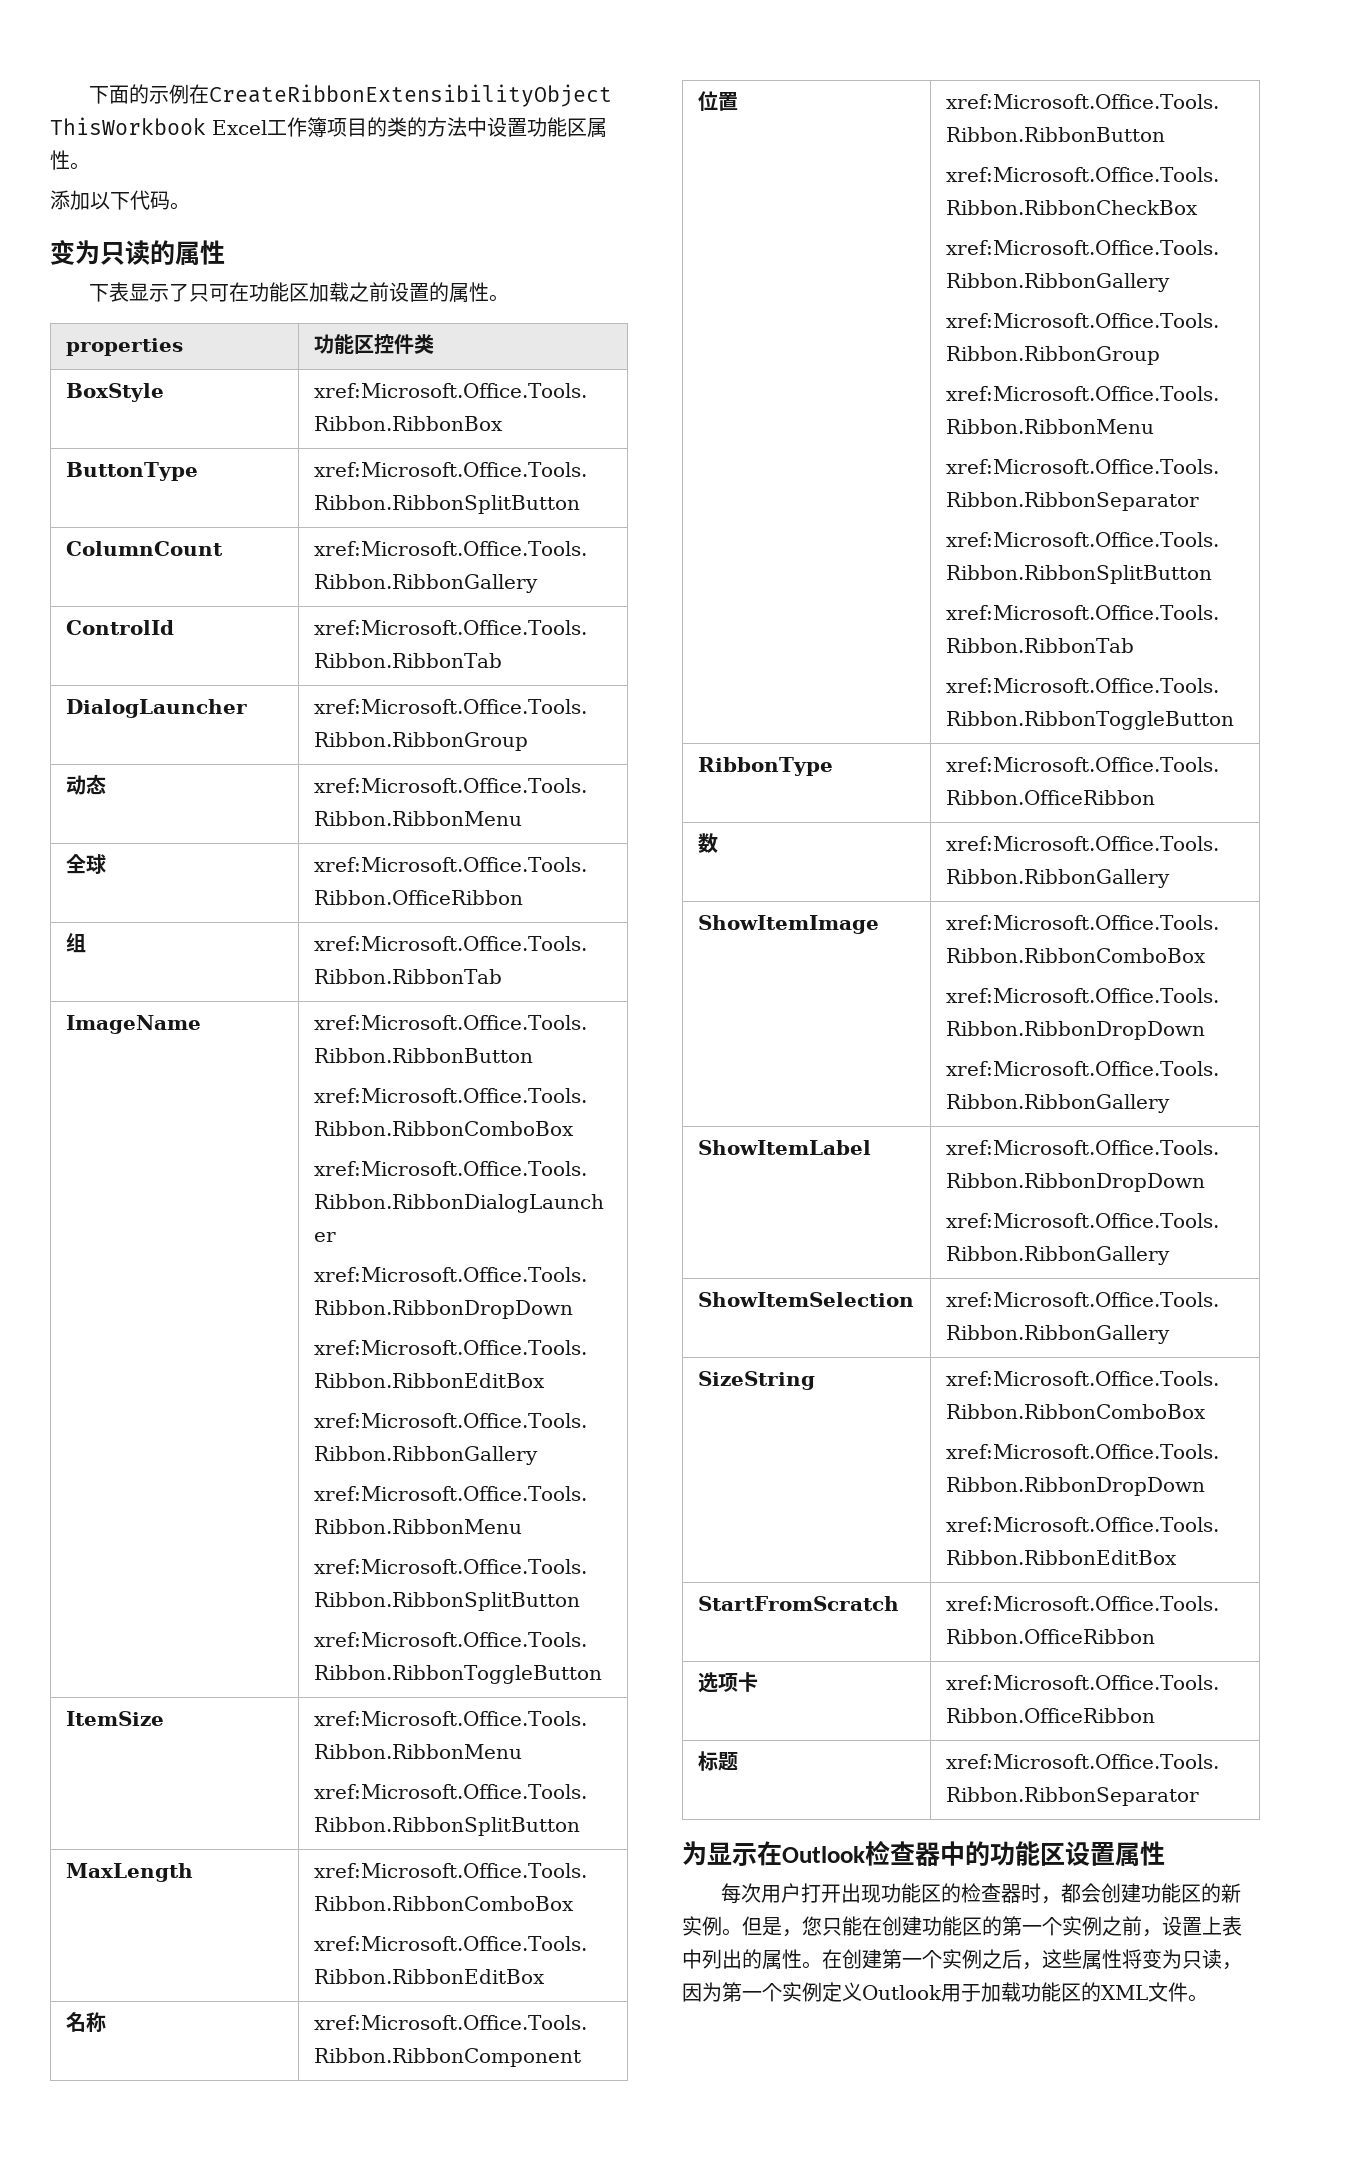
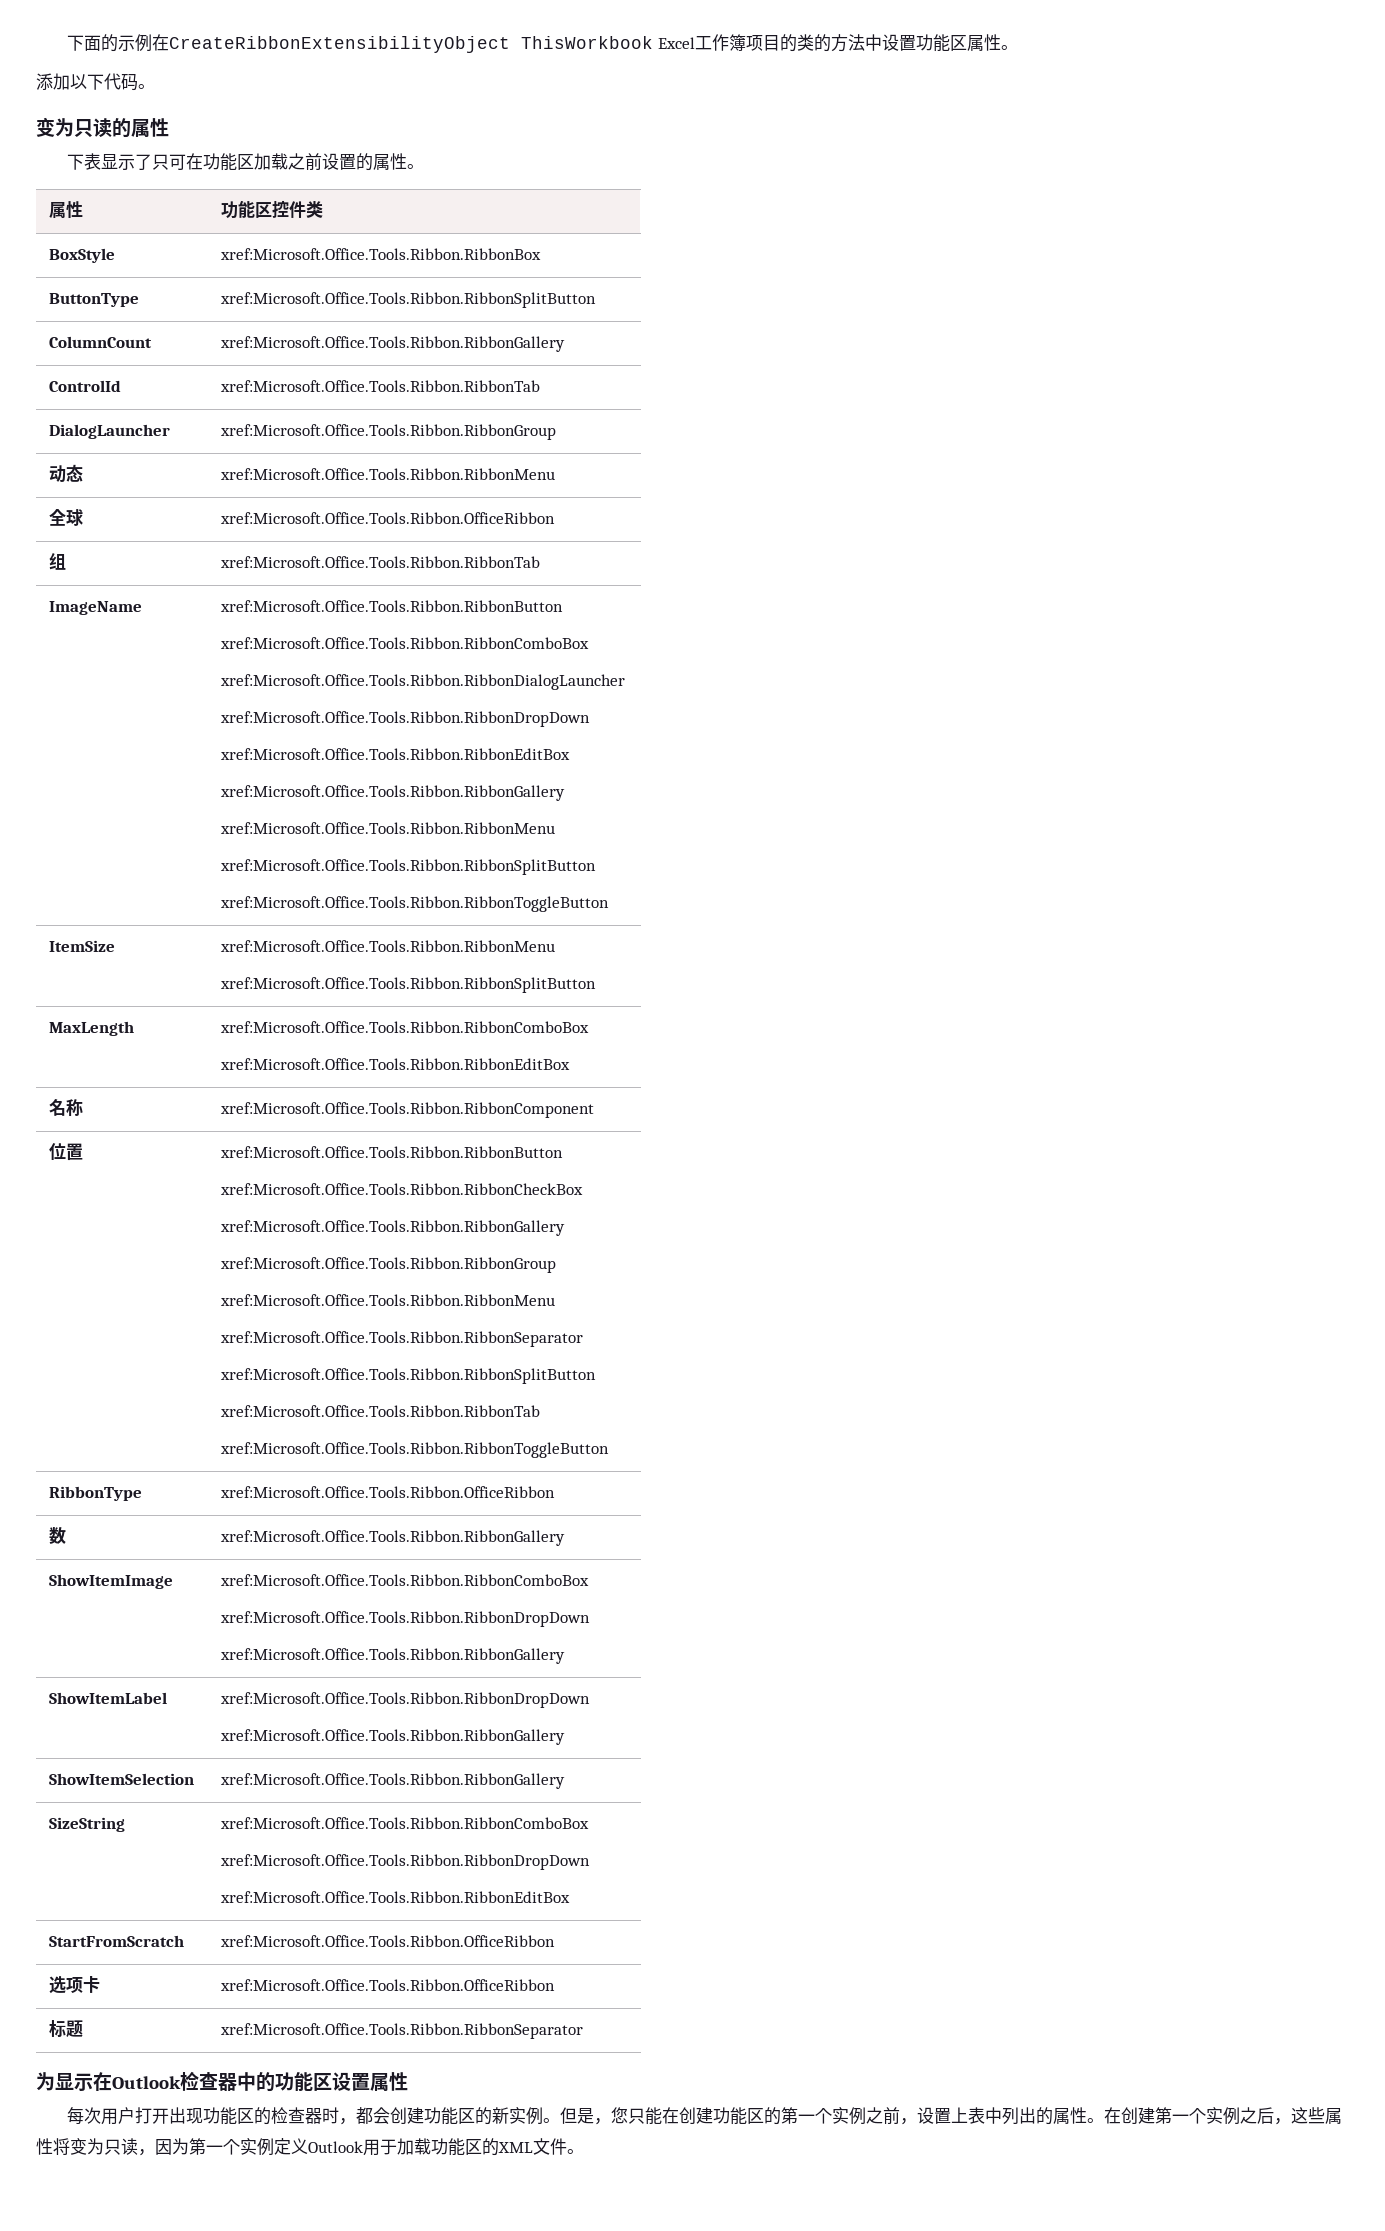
- properties | 功能区控件类
+ 属性 | 功能区控件类

